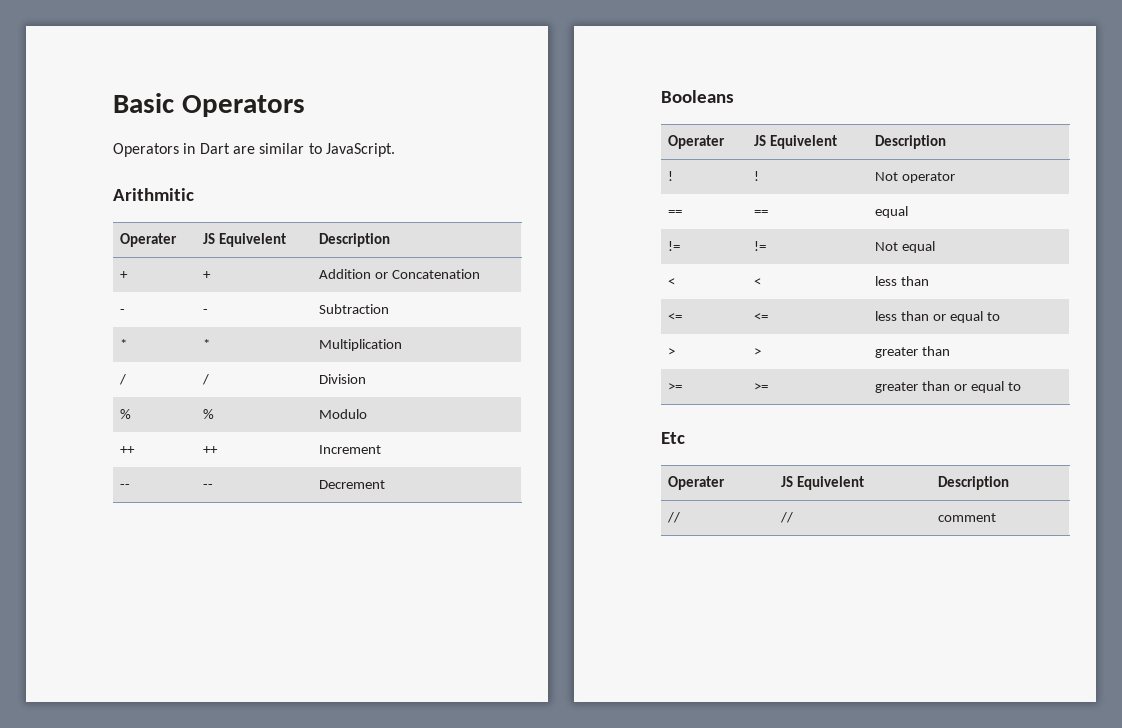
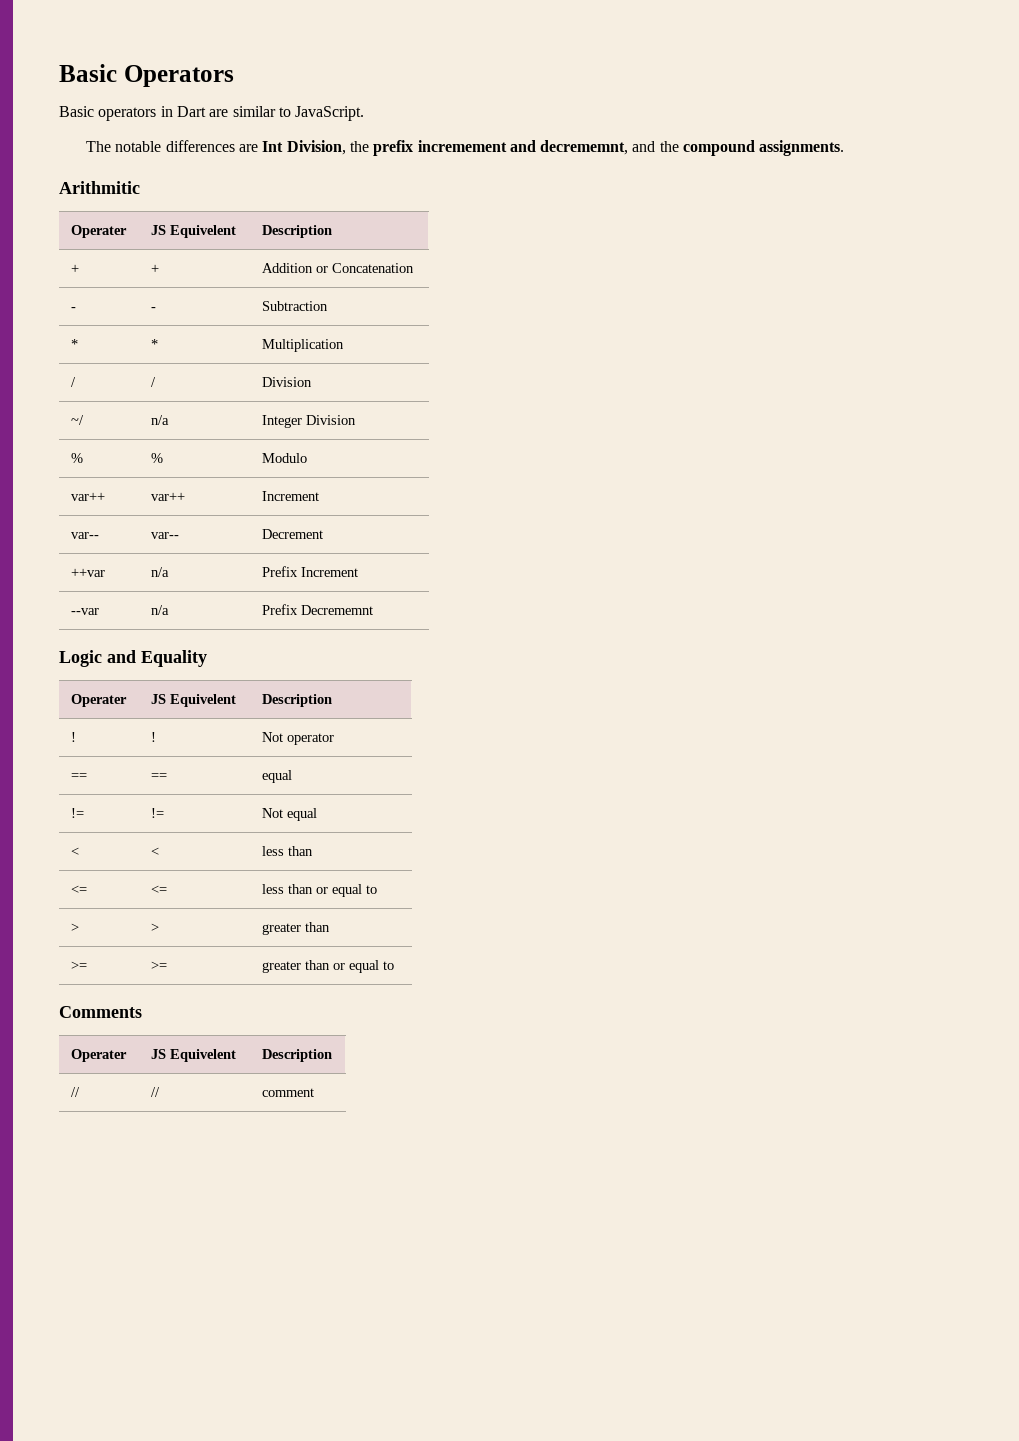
- Operators in Dart are similar to JavaScript.
+ Basic operators in Dart are similar to JavaScript.
+ The notable differences are Int Division, the prefix incremement and decrememnt, and the compound assignments.
+ ~/ | n/a | Integer Division
- ++ | ++ | Increment
- -- | -- | Decrement
+ var++ | var++ | Increment
+ var-- | var-- | Decrement
- Booleans
+ ++var | n/a | Prefix Increment
+ --var | n/a | Prefix Decrememnt
+ Logic and Equality
- Etc
+ Comments

